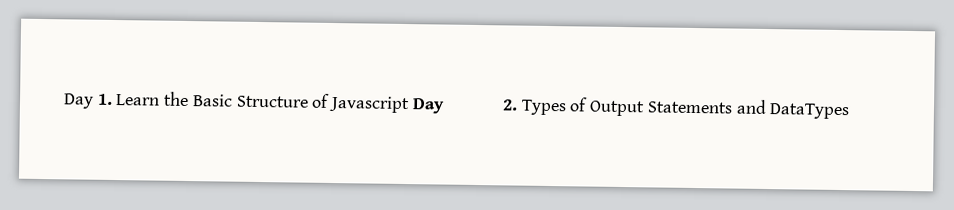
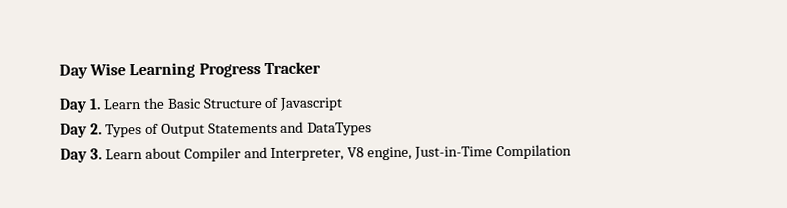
- Day 1. Learn the Basic Structure of Javascript Day 2. Types of Output Statements and DataTypes
+ Day Wise Learning Progress Tracker
+ Day 1. Learn the Basic Structure of Javascript
+ Day 2. Types of Output Statements and DataTypes
+ Day 3. Learn about Compiler and Interpreter, V8 engine, Just-in-Time Compilation

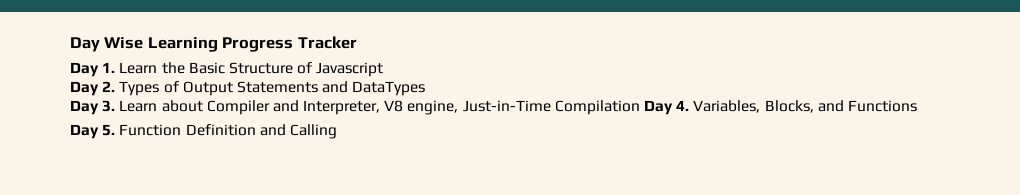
- Day 3. Learn about Compiler and Interpreter, V8 engine, Just-in-Time Compilation
+ Day 3. Learn about Compiler and Interpreter, V8 engine, Just-in-Time Compilation Day 4. Variables, Blocks, and Functions
+ Day 5. Function Definition and Calling

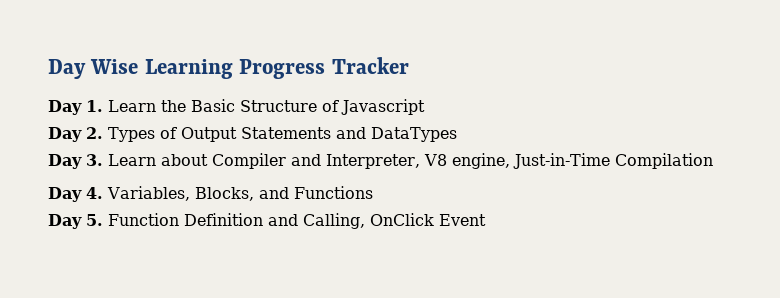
- Day 3. Learn about Compiler and Interpreter, V8 engine, Just-in-Time Compilation Day 4. Variables, Blocks, and Functions
+ Day 3. Learn about Compiler and Interpreter, V8 engine, Just-in-Time Compilation
+ Day 4. Variables, Blocks, and Functions
- Day 5. Function Definition and Calling
+ Day 5. Function Definition and Calling, OnClick Event

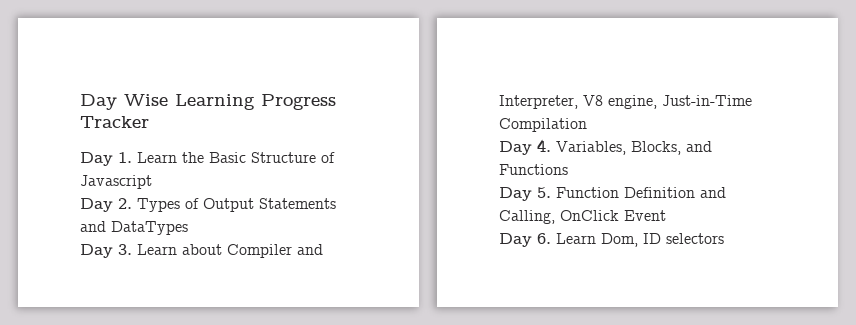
+ Day 6. Learn Dom, ID selectors

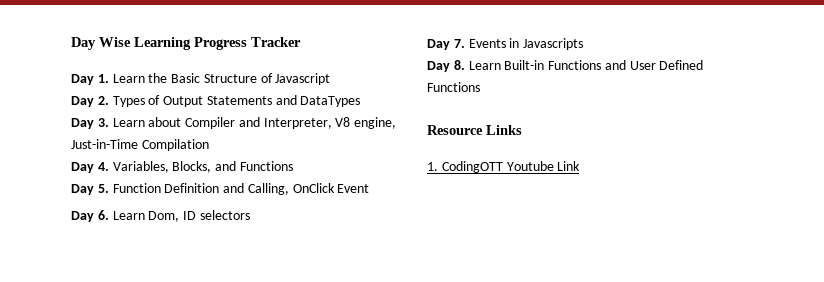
+ Day 7. Events in Javascripts
+ Day 8. Learn Built-in Functions and User Defined Functions
+ Resource Links
+ 1. CodingOTT Youtube Link

